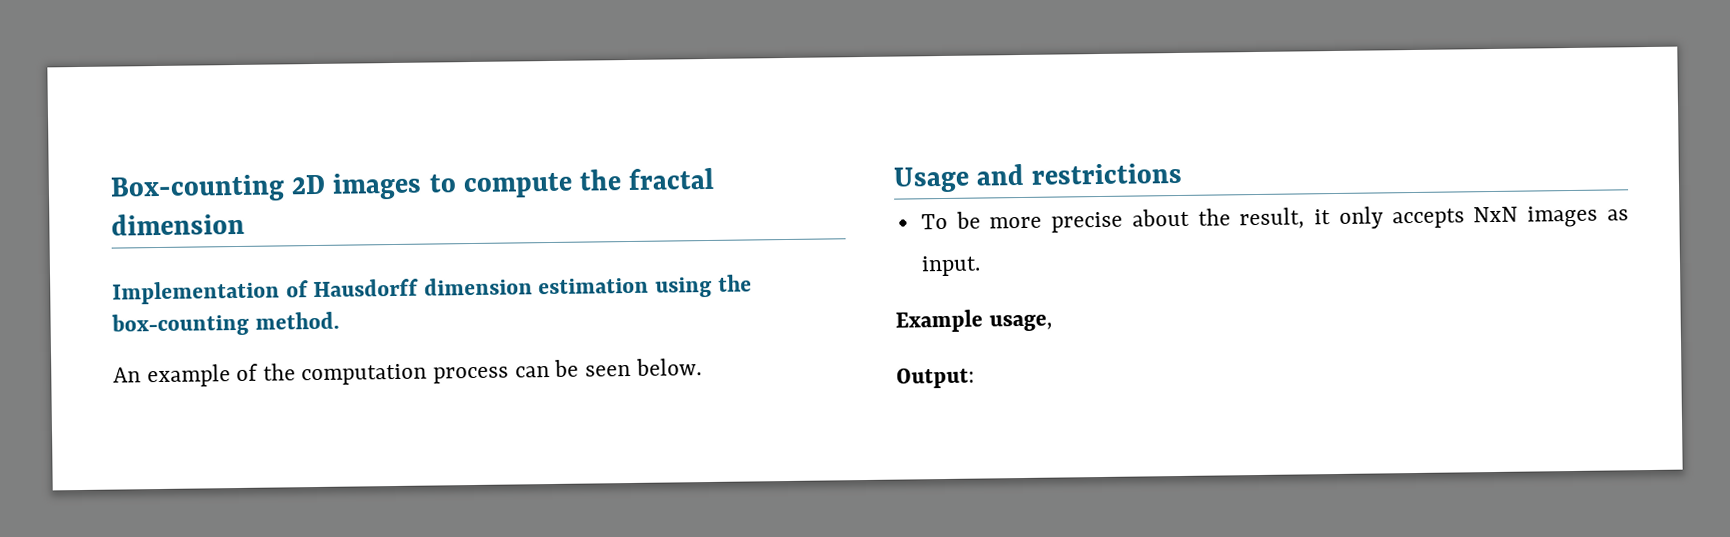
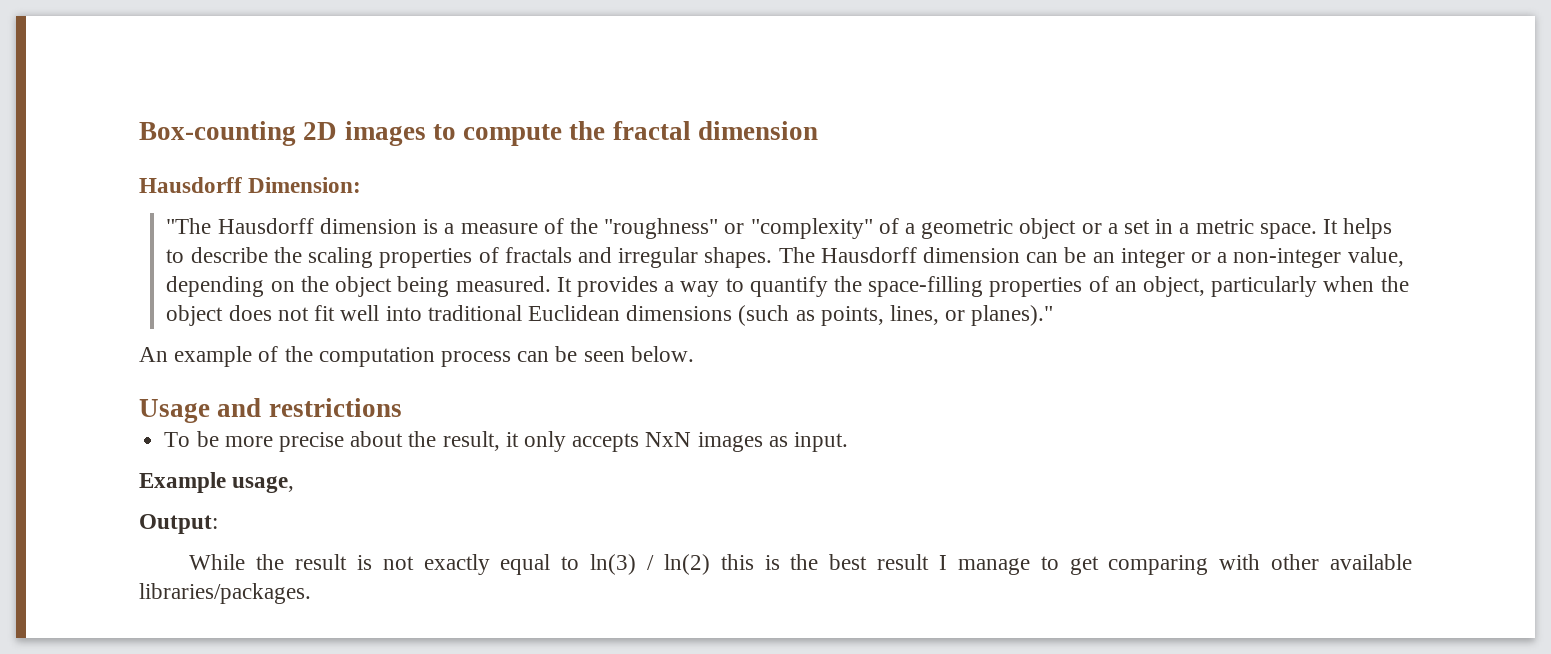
- Implementation of Hausdorff dimension estimation using the box-counting method.
+ Hausdorff Dimension:
+ "The Hausdorff dimension is a measure of the "roughness" or "complexity" of a geometric object or a set in a metric space. It helps to describe the scaling properties of fractals and irregular shapes. The Hausdorff dimension can be an integer or a non-integer value, depending on the object being measured. It provides a way to quantify the space-filling properties of an object, particularly when the object does not fit well into traditional Euclidean dimensions (such as points, lines, or planes)."
+ While the result is not exactly equal to ln(3) / ln(2) this is the best result I manage to get comparing with other available libraries/packages.

